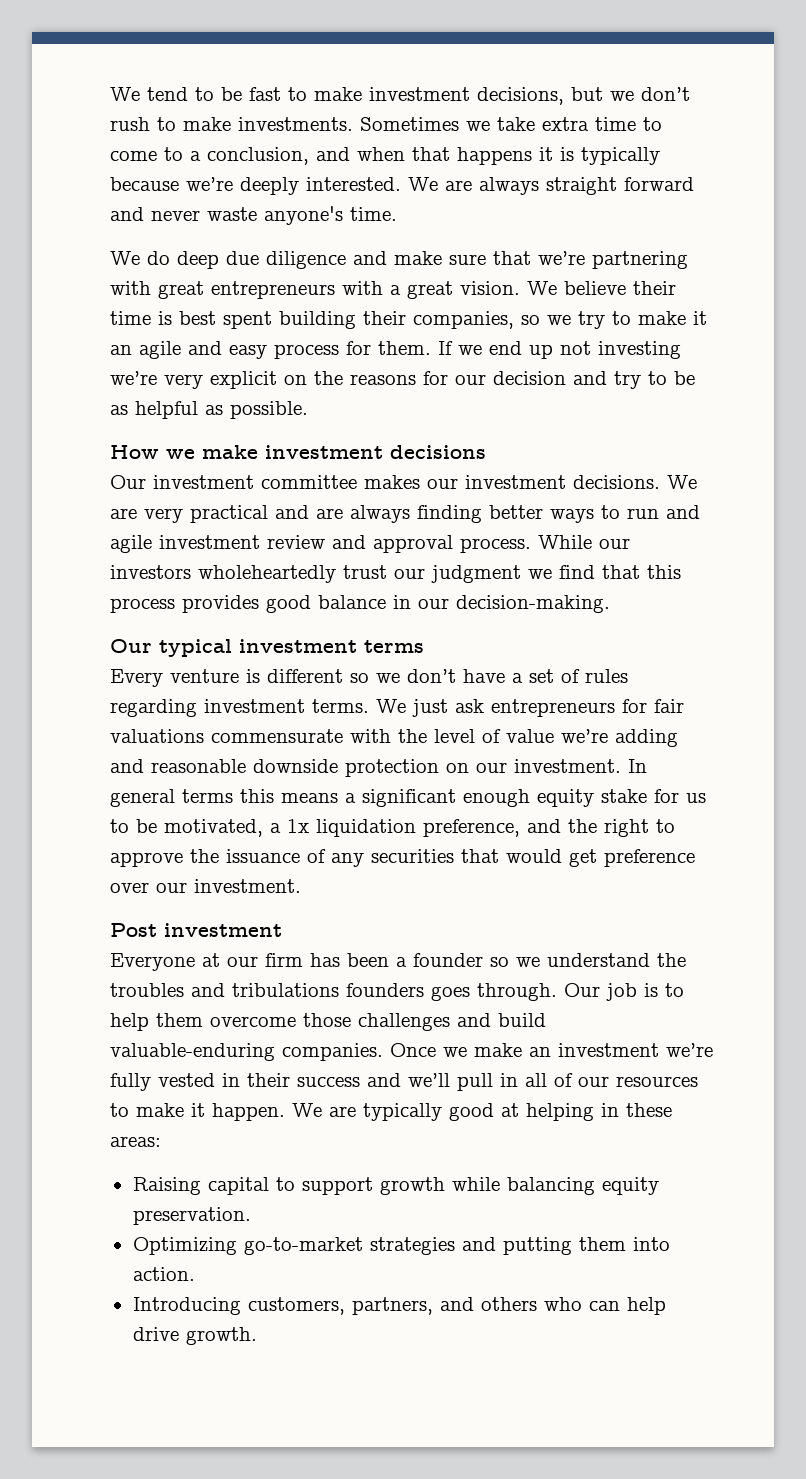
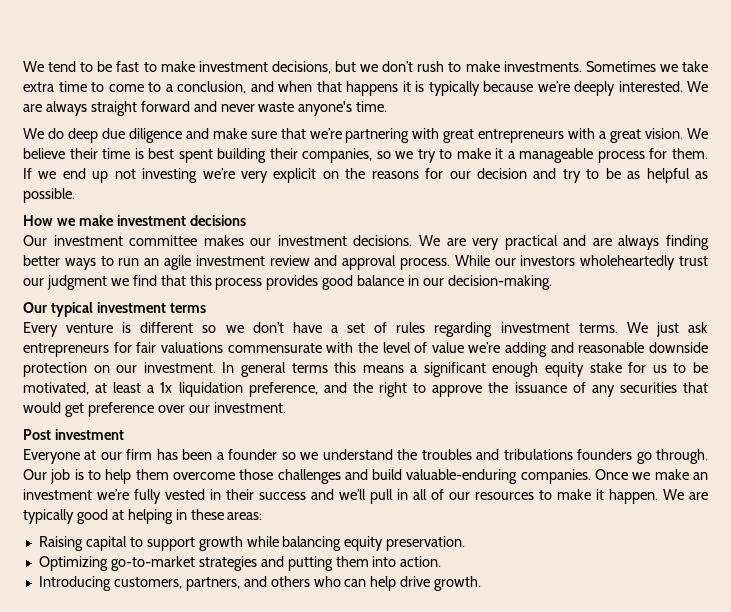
- We believe their time is best spent building their companies, so we try to make it an agile and easy process for them.
+ We believe their time is best spent building their companies, so we try to make it a manageable process for them.
- We are very practical and are always finding better ways to run and agile investment review and approval process.
+ We are very practical and are always finding better ways to run an agile investment review and approval process.
- In general terms this means a significant enough equity stake for us to be motivated, a 1x liquidation preference, and the right to approve the issuance of any securities that would get preference over our investment.
+ In general terms this means a significant enough equity stake for us to be motivated, at least a 1x liquidation preference, and the right to approve the issuance of any securities that would get preference over our investment.
- Everyone at our firm has been a founder so we understand the troubles and tribulations founders goes through.
+ Everyone at our firm has been a founder so we understand the troubles and tribulations founders go through.

